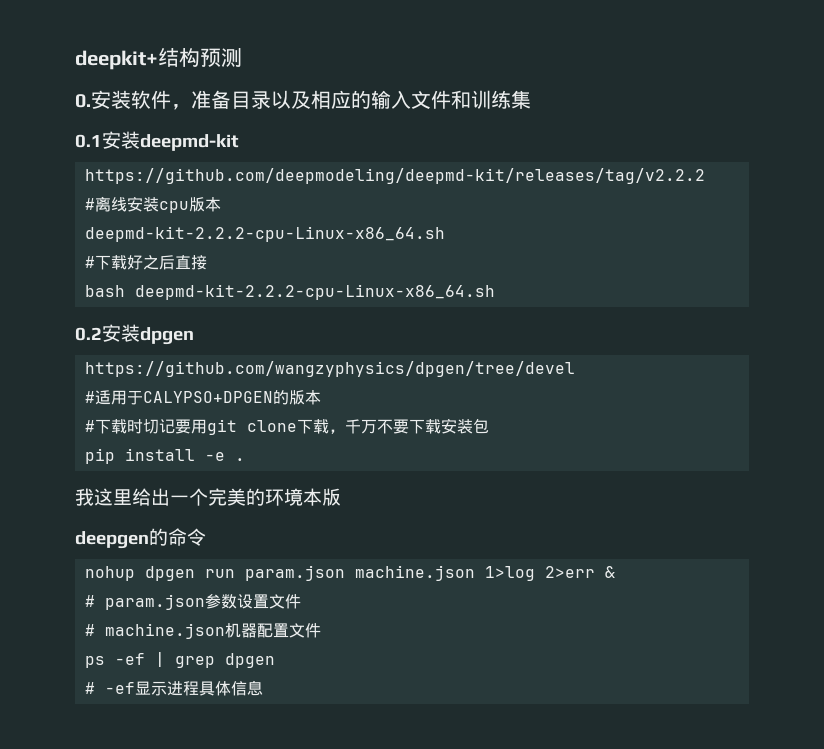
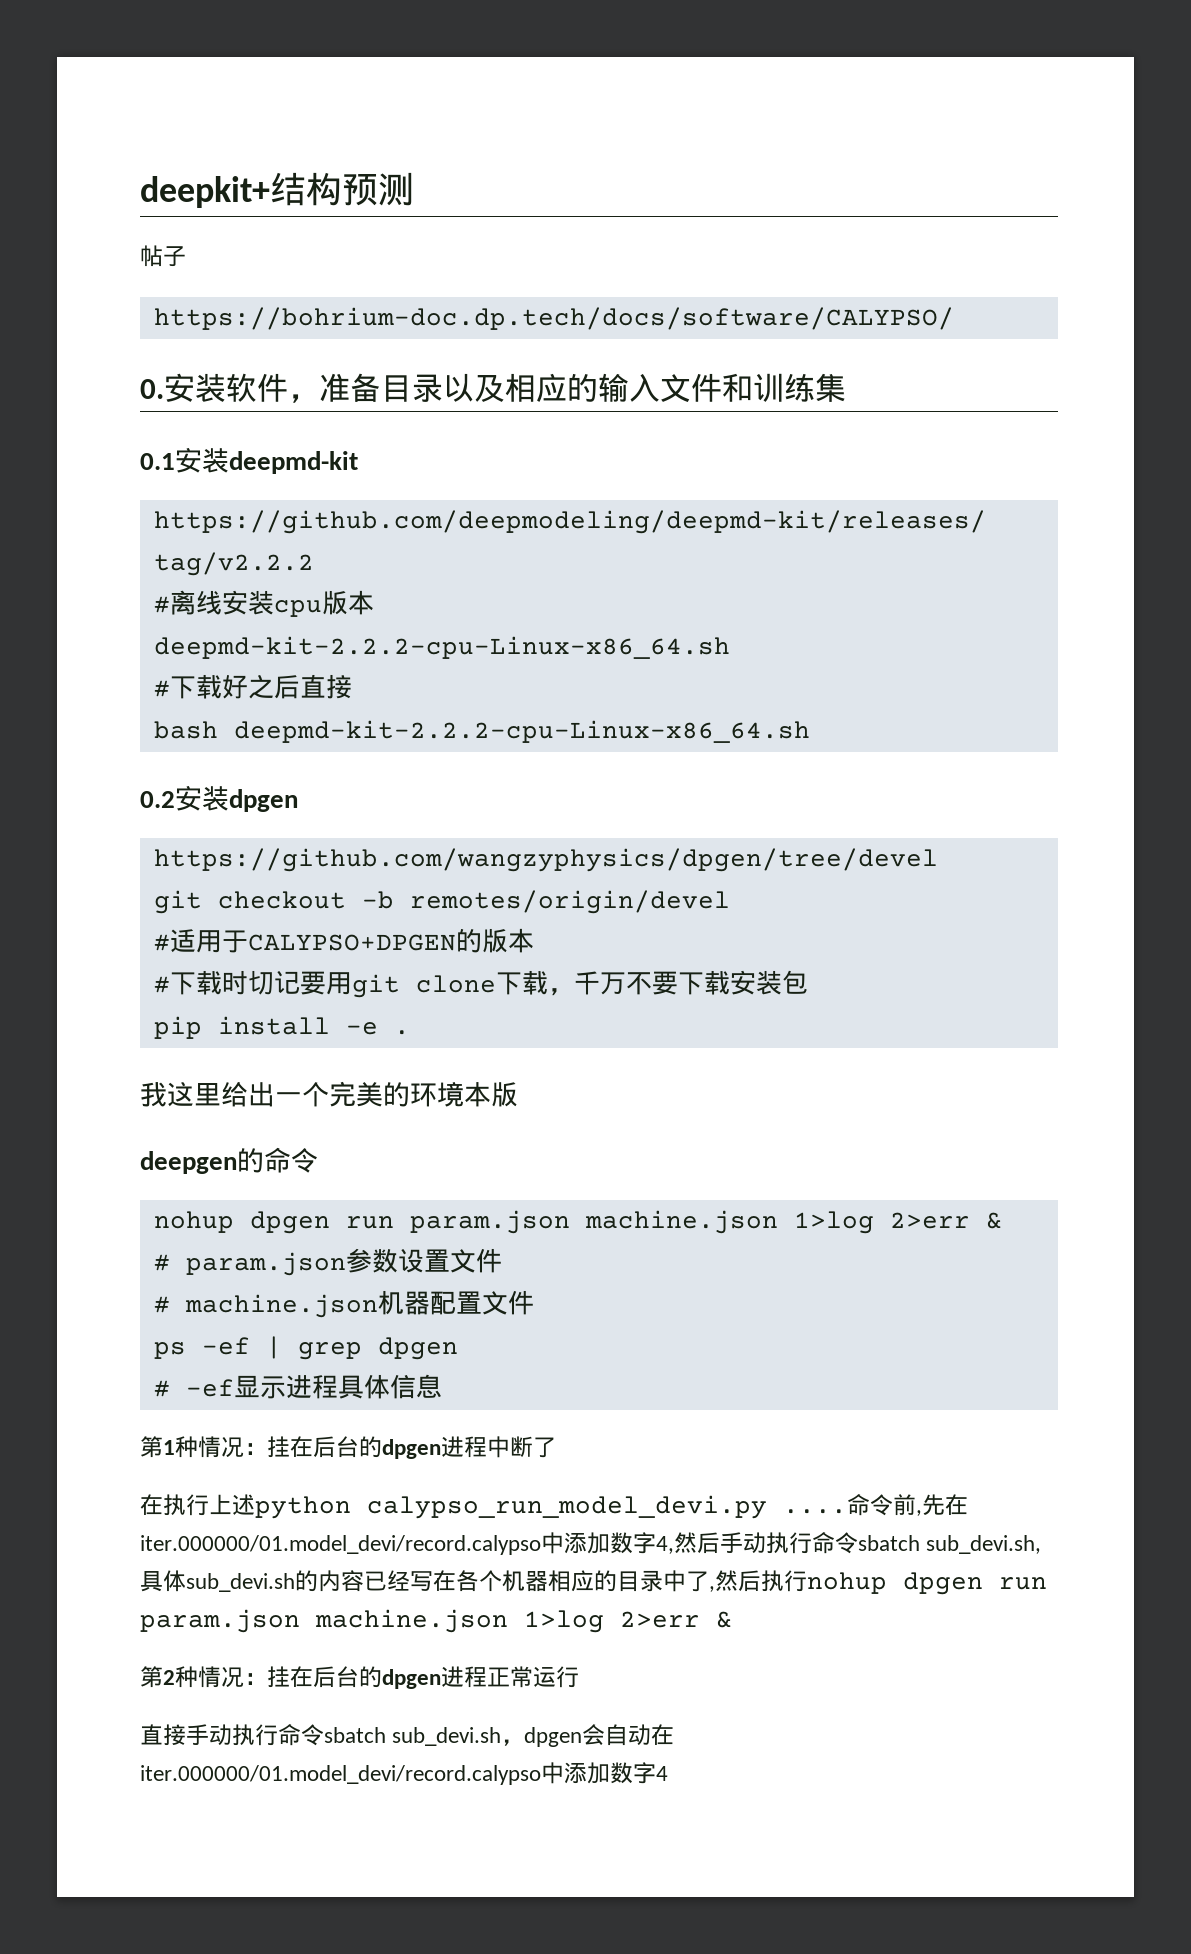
+ 帖子
+ https://bohrium-doc.dp.tech/docs/software/CALYPSO/
+ git checkout -b remotes/origin/devel
+ 第1种情况：挂在后台的dpgen进程中断了
+ 在执行上述python calypso_run_model_devi.py ....命令前,先在iter.000000/01.model_devi/record.calypso中添加数字4,然后手动执行命令sbatch sub_devi.sh,具体sub_devi.sh的内容已经写在各个机器相应的目录中了,然后执行nohup dpgen run param.json machine.json 1>log 2>err &
+ 第2种情况：挂在后台的dpgen进程正常运行
+ 直接手动执行命令sbatch sub_devi.sh，dpgen会自动在iter.000000/01.model_devi/record.calypso中添加数字4

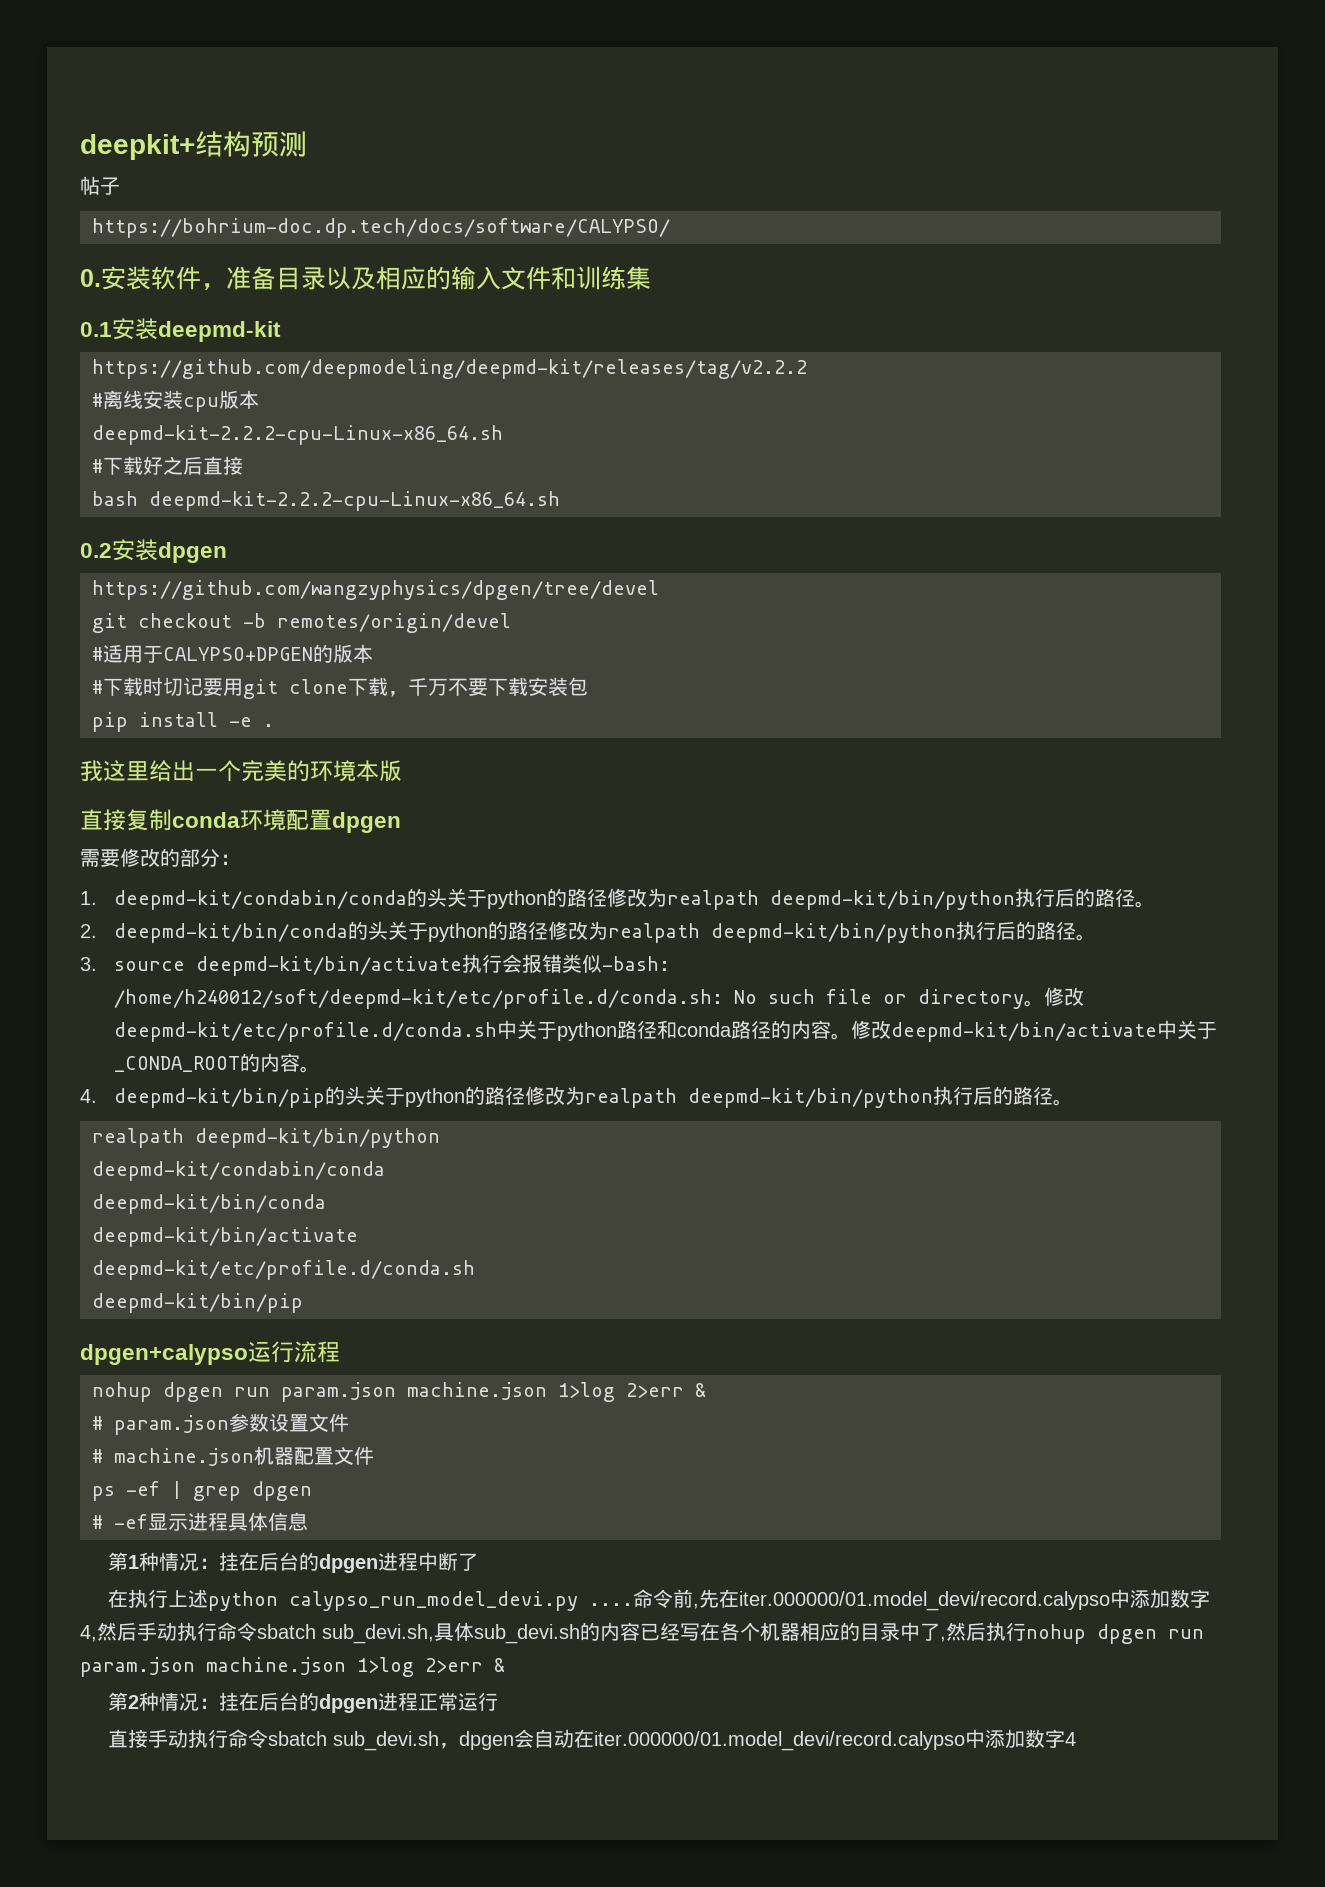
- deepgen的命令
+ 直接复制conda环境配置dpgen
+ 需要修改的部分：
+ 1. deepmd-kit/condabin/conda的头关于python的路径修改为realpath deepmd-kit/bin/python执行后的路径。
+ 2. deepmd-kit/bin/conda的头关于python的路径修改为realpath deepmd-kit/bin/python执行后的路径。
+ 3. source deepmd-kit/bin/activate执行会报错类似-bash: /home/h240012/soft/deepmd-kit/etc/profile.d/conda.sh: No such file or directory。修改deepmd-kit/etc/profile.d/conda.sh中关于python路径和conda路径的内容。修改deepmd-kit/bin/activate中关于_CONDA_ROOT的内容。
+ 4. deepmd-kit/bin/pip的头关于python的路径修改为realpath deepmd-kit/bin/python执行后的路径。
+ realpath deepmd-kit/bin/python
+ deepmd-kit/condabin/conda
+ deepmd-kit/bin/conda
+ deepmd-kit/bin/activate
+ deepmd-kit/etc/profile.d/conda.sh
+ deepmd-kit/bin/pip
+ dpgen+calypso运行流程

